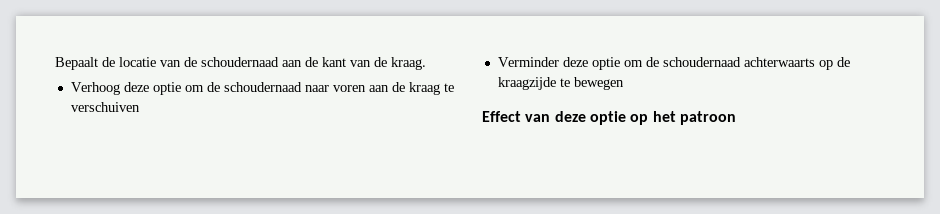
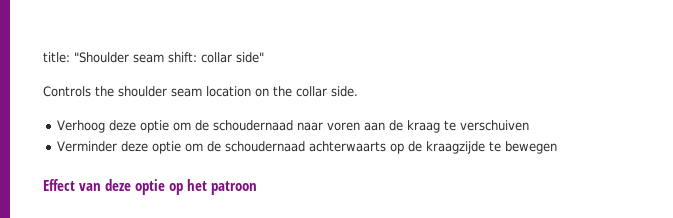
- Bepaalt de locatie van de schoudernaad aan de kant van de kraag.
+ title: "Shoulder seam shift: collar side"
+ Controls the shoulder seam location on the collar side.

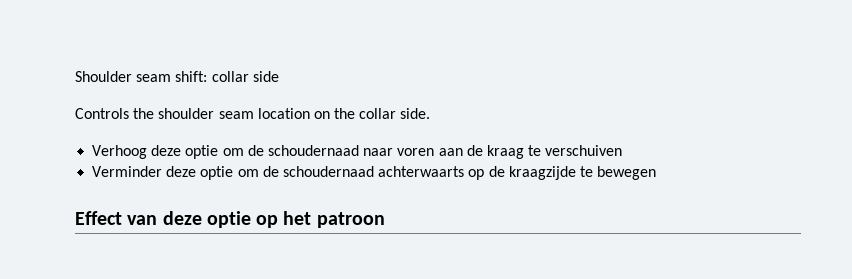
- title: "Shoulder seam shift: collar side"
+ Shoulder seam shift: collar side

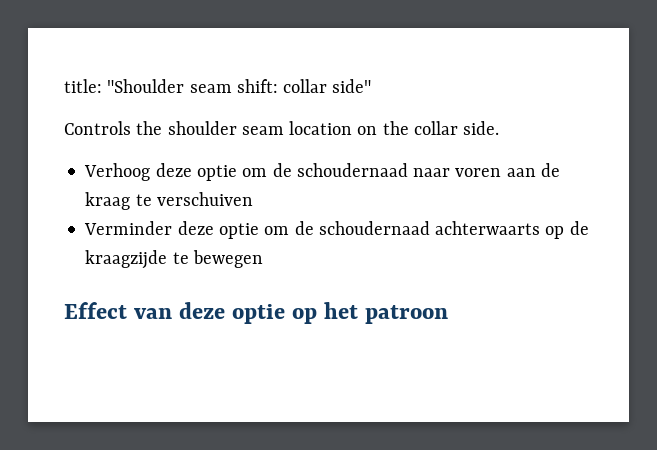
- Shoulder seam shift: collar side
+ title: "Shoulder seam shift: collar side"

